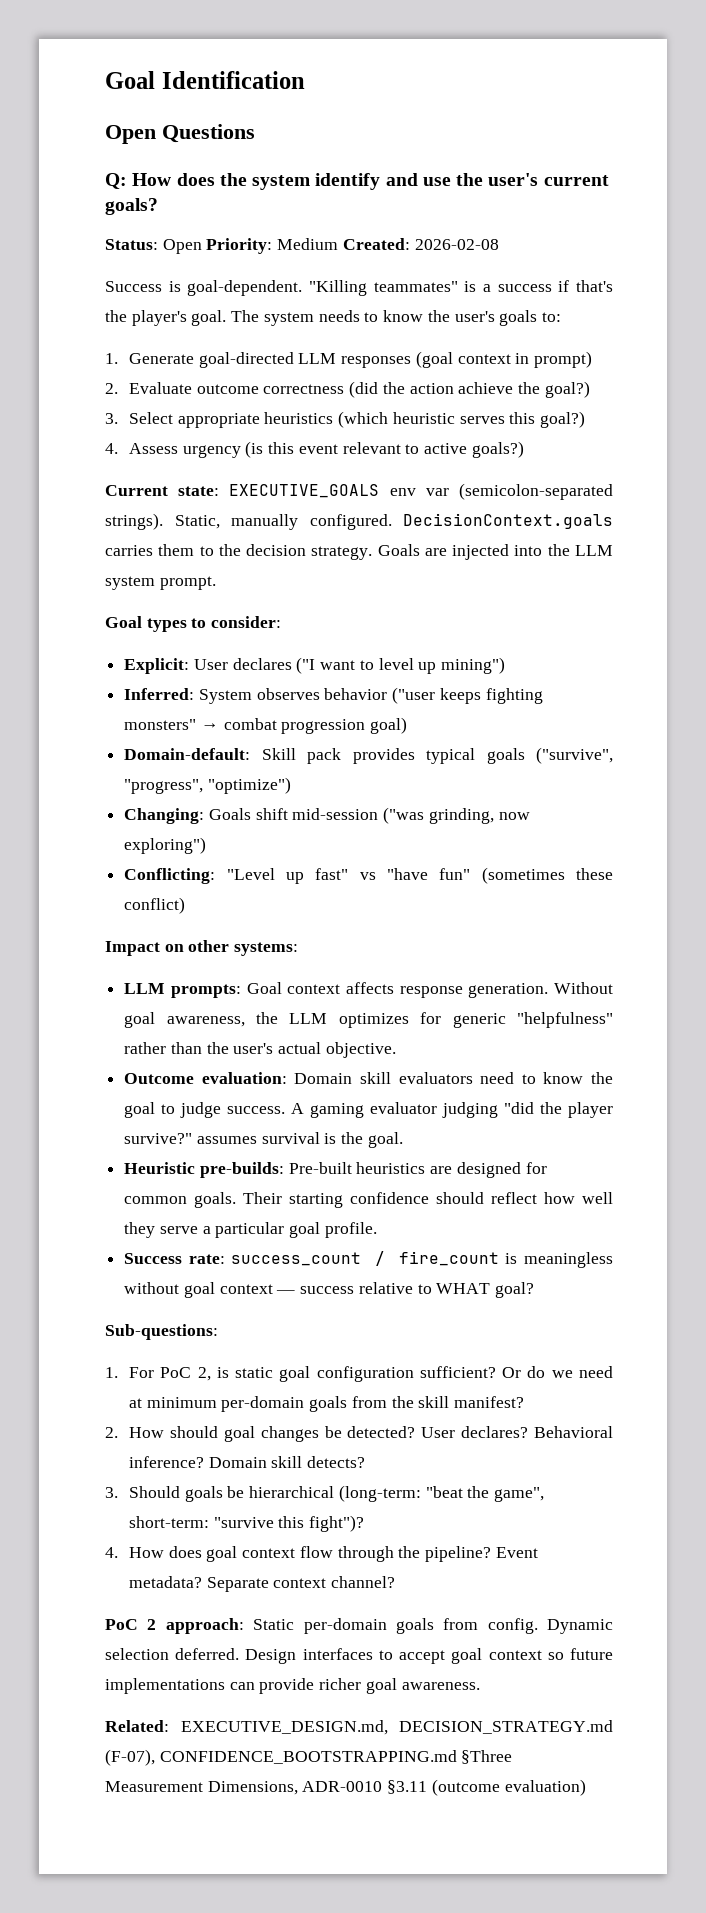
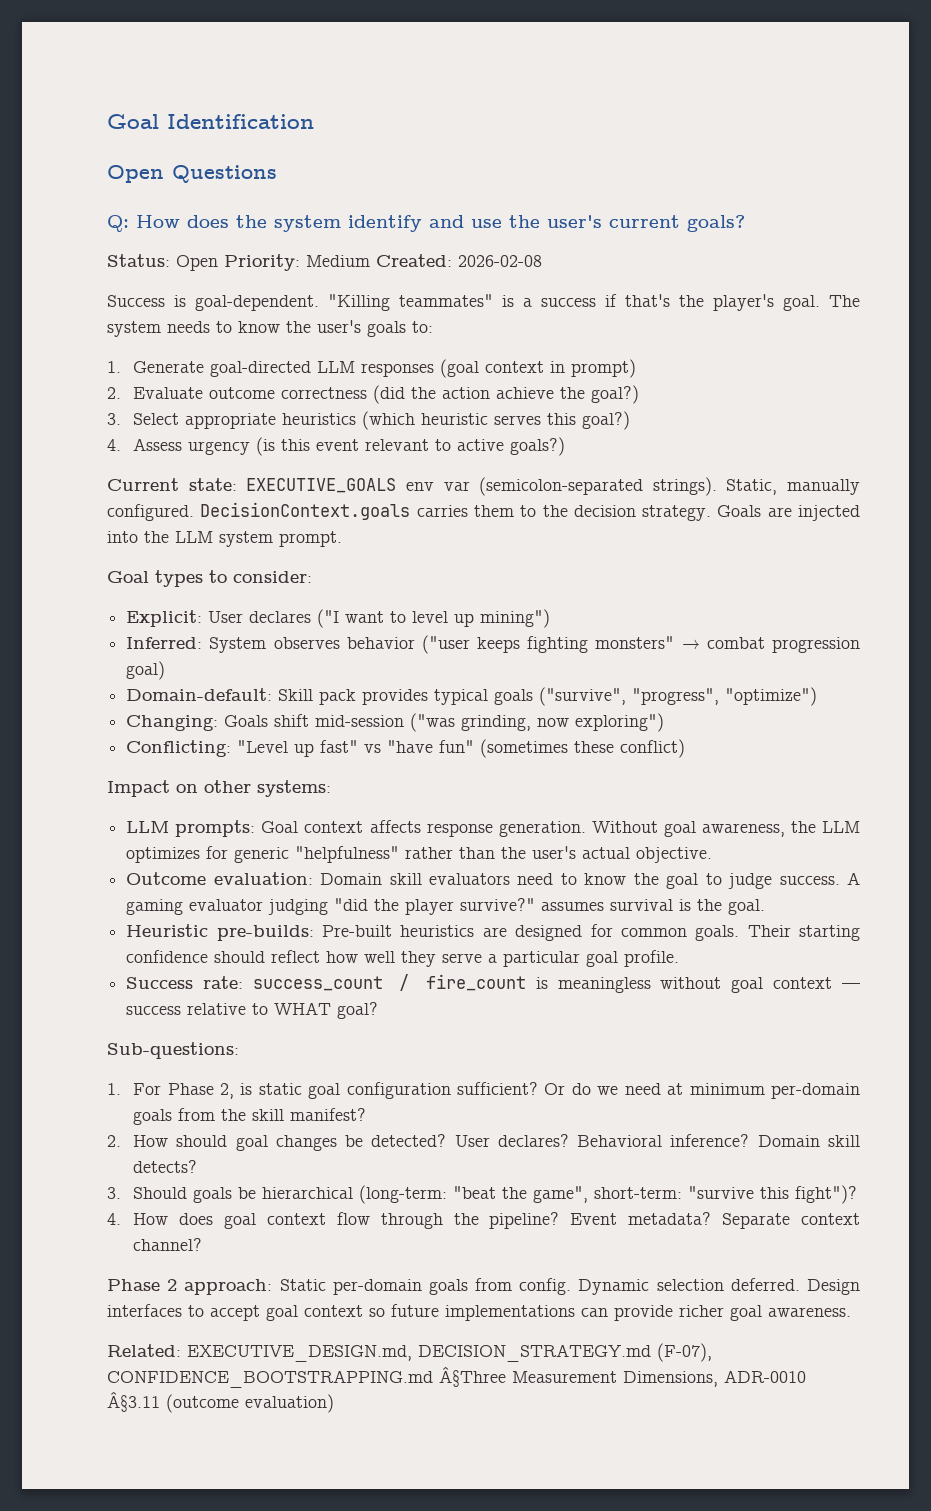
- 1. For PoC 2, is static goal configuration sufficient?
+ 1. For Phase 2, is static goal configuration sufficient?
- PoC 2 approach: Static per-domain goals from config.
+ Phase 2 approach: Static per-domain goals from config.
- Related: EXECUTIVE_DESIGN.md, DECISION_STRATEGY.md (F-07), CONFIDENCE_BOOTSTRAPPING.md §Three Measurement Dimensions, ADR-0010 §3.11 (outcome evaluation)
+ Related: EXECUTIVE_DESIGN.md, DECISION_STRATEGY.md (F-07), CONFIDENCE_BOOTSTRAPPING.md Â§Three Measurement Dimensions, ADR-0010 Â§3.11 (outcome evaluation)

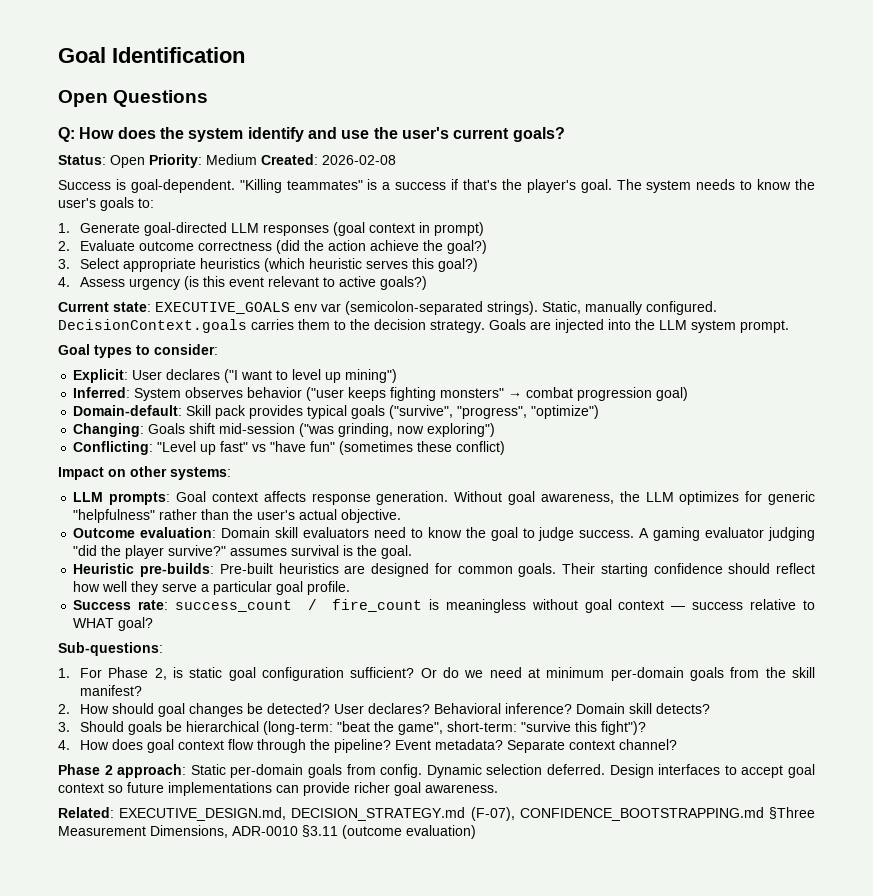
- Related: EXECUTIVE_DESIGN.md, DECISION_STRATEGY.md (F-07), CONFIDENCE_BOOTSTRAPPING.md Â§Three Measurement Dimensions, ADR-0010 Â§3.11 (outcome evaluation)
+ Related: EXECUTIVE_DESIGN.md, DECISION_STRATEGY.md (F-07), CONFIDENCE_BOOTSTRAPPING.md §Three Measurement Dimensions, ADR-0010 §3.11 (outcome evaluation)

